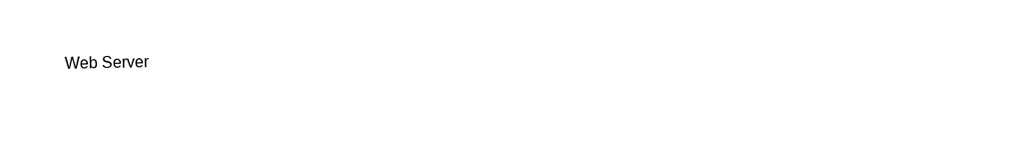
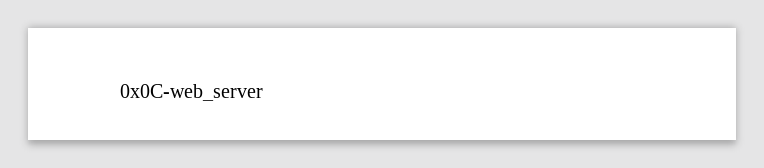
- Web Server
+ 0x0C-web_server

